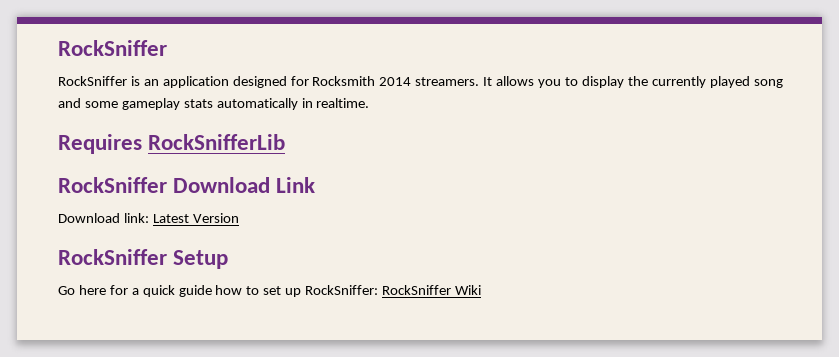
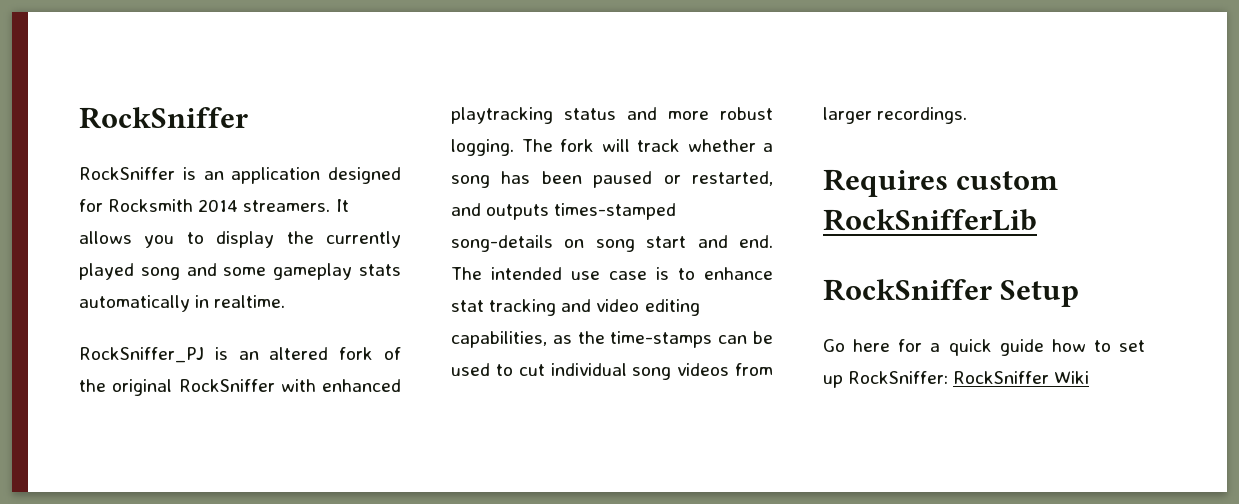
+ RockSniffer_PJ is an altered fork of the original RockSniffer with enhanced playtracking status and more robust logging. The fork will track whether a song has been paused or restarted, and outputs times-stamped song-details on song start and end. The intended use case is to enhance stat tracking and video editing capabilities, as the time-stamps can be used to cut individual song videos from larger recordings.
- Requires RockSnifferLib
+ Requires custom RockSnifferLib
- RockSniffer Download Link
- Download link: Latest Version

